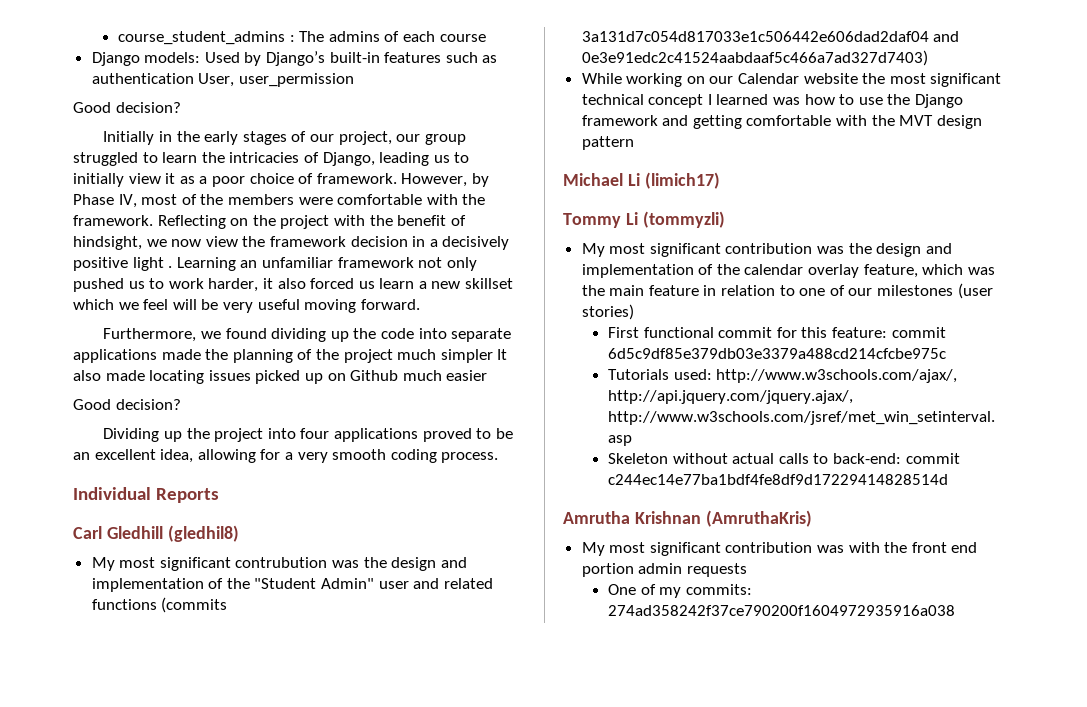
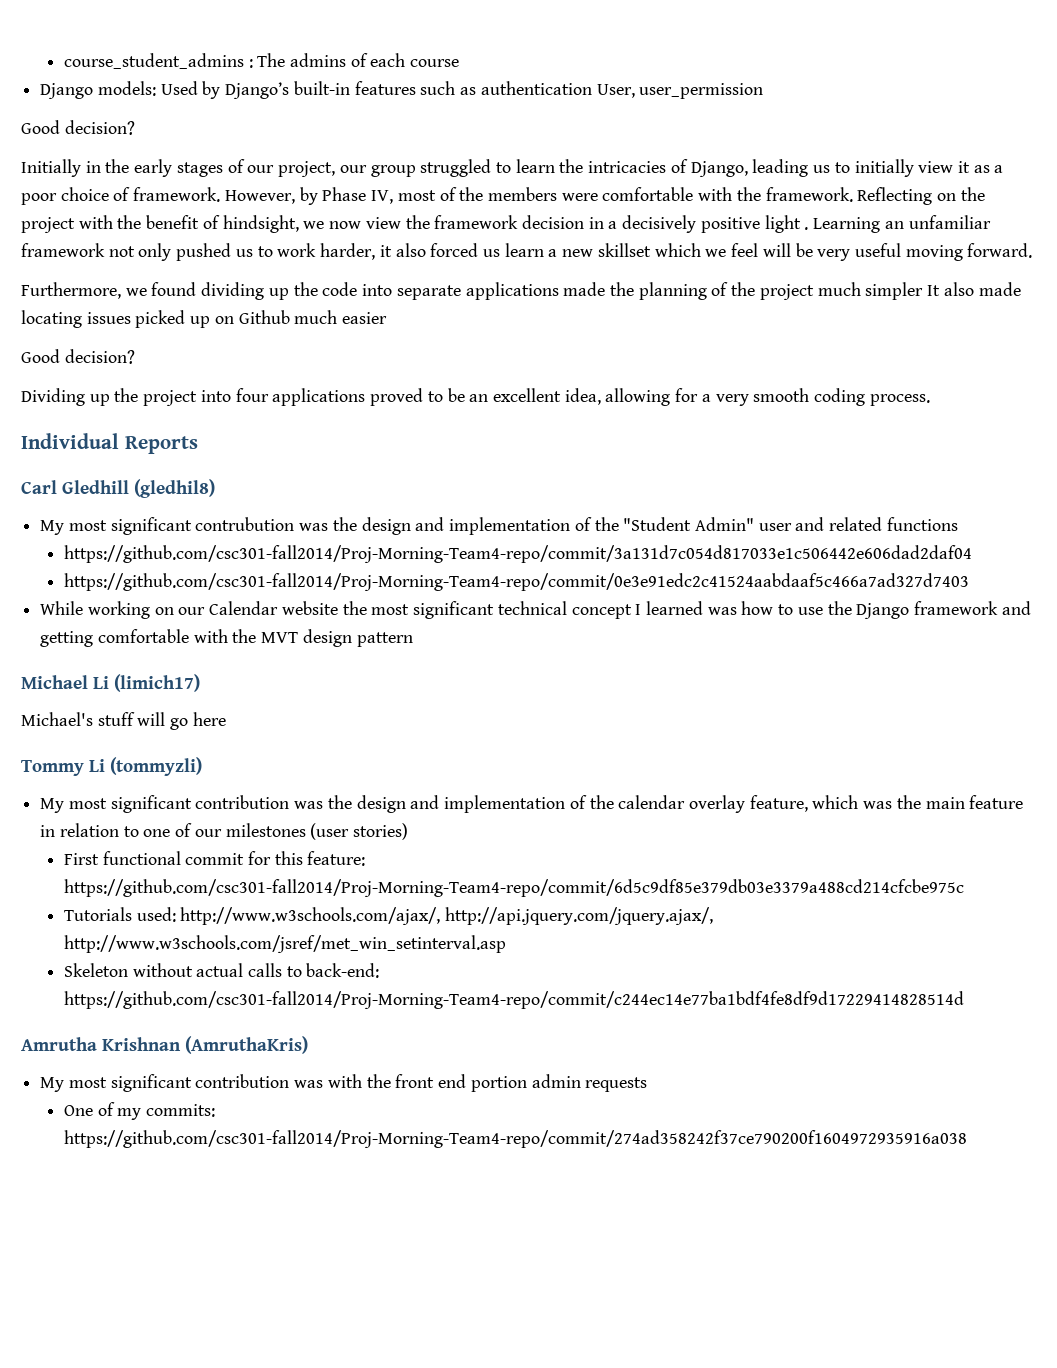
- My most significant contrubution was the design and implementation of the "Student Admin" user and related functions (commits 3a131d7c054d817033e1c506442e606dad2daf04 and 0e3e91edc2c41524aabdaaf5c466a7ad327d7403)
+ My most significant contrubution was the design and implementation of the "Student Admin" user and related functions
+ https://github.com/csc301-fall2014/Proj-Morning-Team4-repo/commit/3a131d7c054d817033e1c506442e606dad2daf04
+ https://github.com/csc301-fall2014/Proj-Morning-Team4-repo/commit/0e3e91edc2c41524aabdaaf5c466a7ad327d7403
+ Michael's stuff will go here
- First functional commit for this feature: commit 6d5c9df85e379db03e3379a488cd214cfcbe975c
+ First functional commit for this feature: https://github.com/csc301-fall2014/Proj-Morning-Team4-repo/commit/6d5c9df85e379db03e3379a488cd214cfcbe975c
- Skeleton without actual calls to back-end: commit c244ec14e77ba1bdf4fe8df9d17229414828514d
+ Skeleton without actual calls to back-end: https://github.com/csc301-fall2014/Proj-Morning-Team4-repo/commit/c244ec14e77ba1bdf4fe8df9d17229414828514d
- One of my commits: 274ad358242f37ce790200f1604972935916a038
+ One of my commits: https://github.com/csc301-fall2014/Proj-Morning-Team4-repo/commit/274ad358242f37ce790200f1604972935916a038

